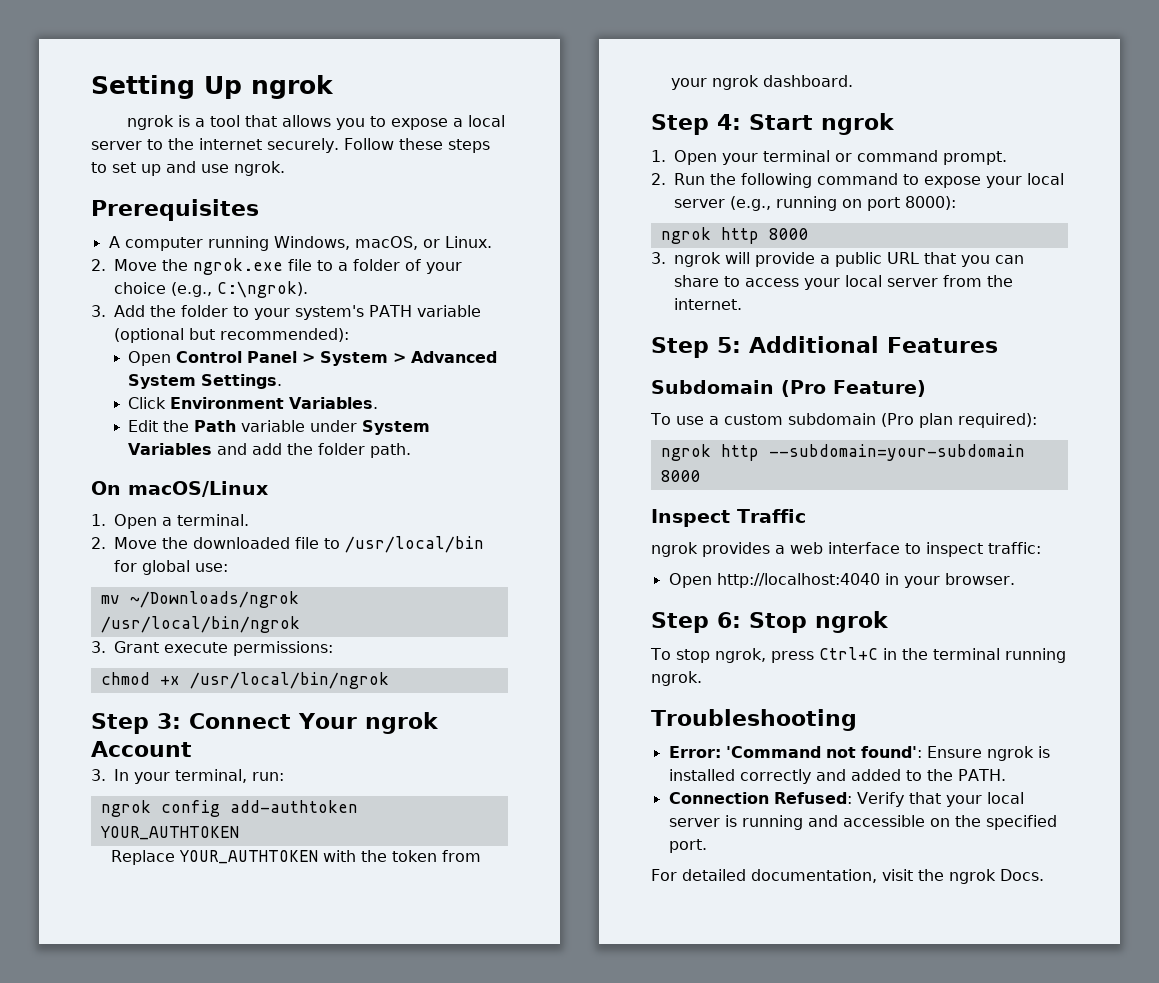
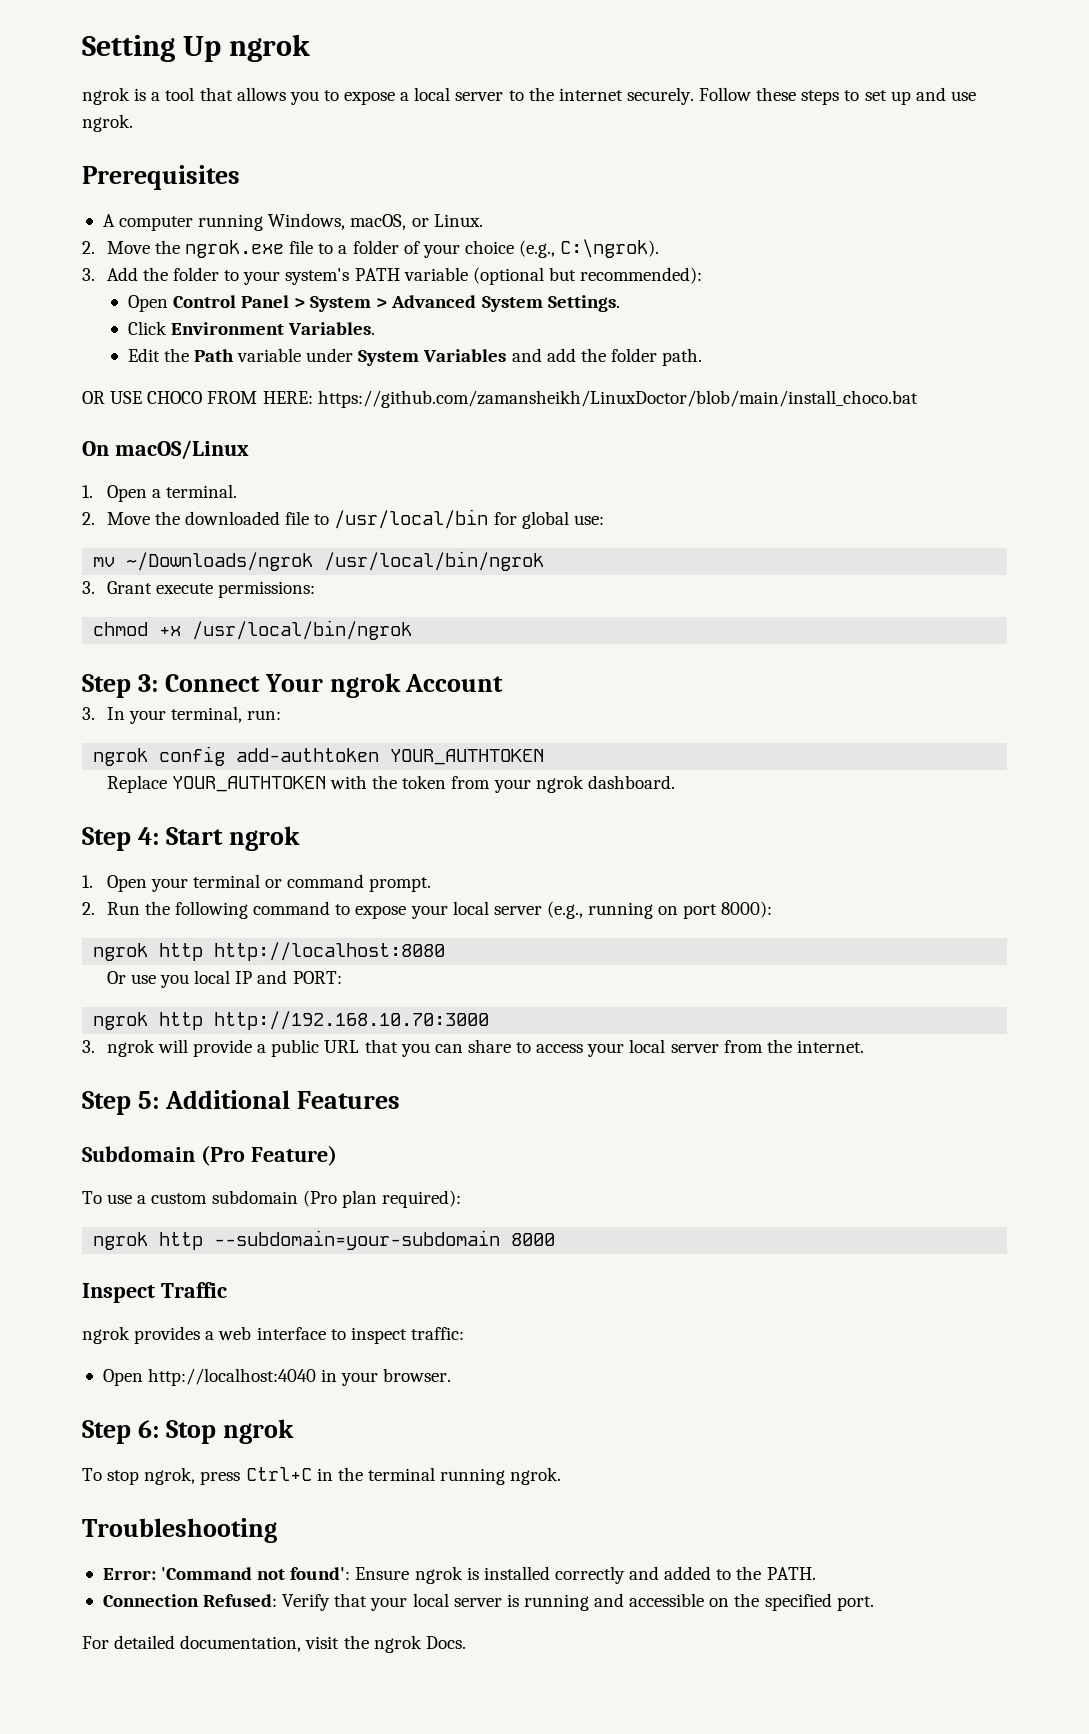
+ OR USE CHOCO FROM HERE: https://github.com/zamansheikh/LinuxDoctor/blob/main/install_choco.bat
- ngrok http 8000
+ ngrok http http://localhost:8080
+ Or use you local IP and PORT:
+ ngrok http http://192.168.10.70:3000

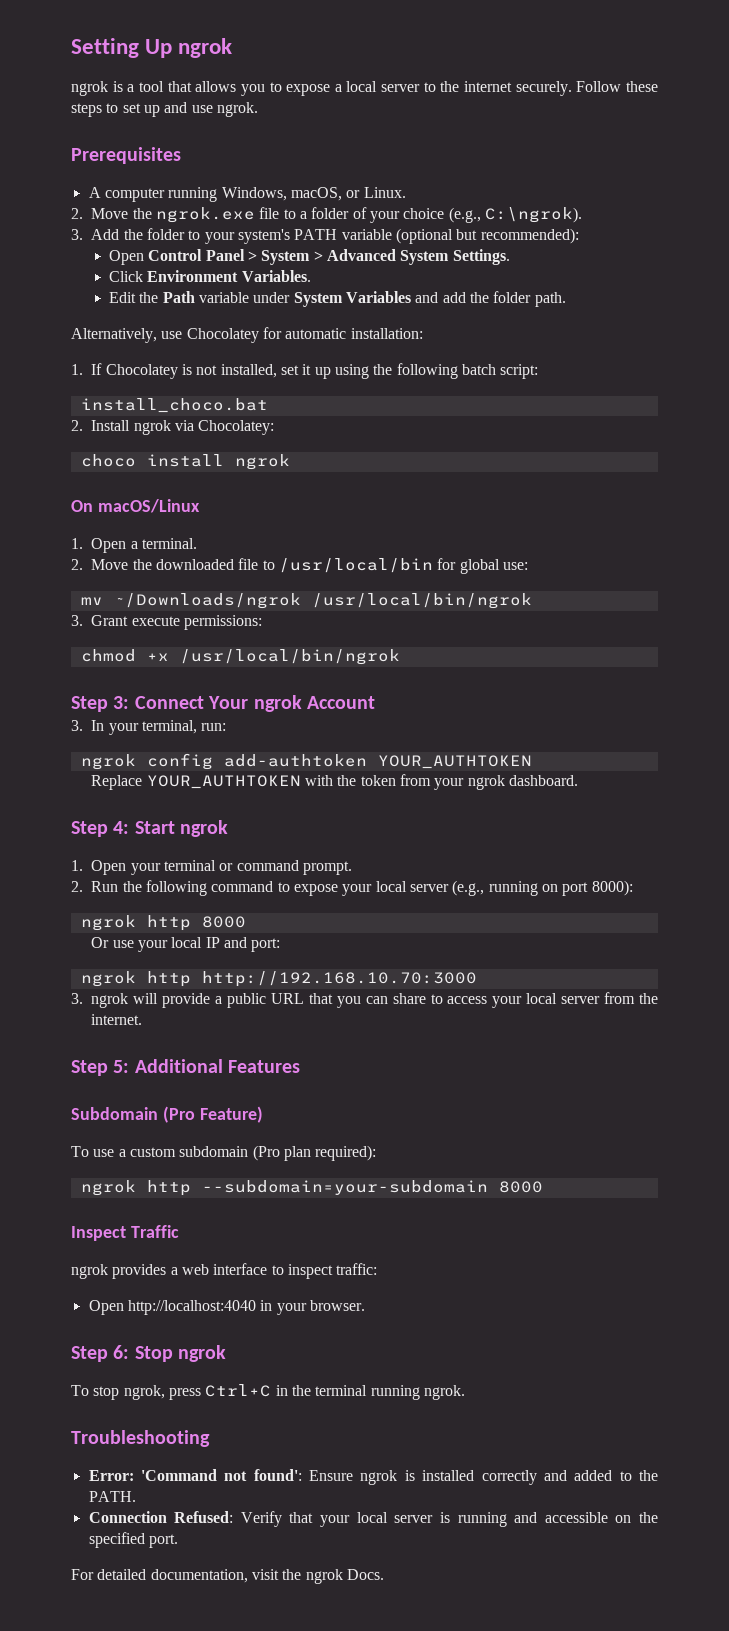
- OR USE CHOCO FROM HERE: https://github.com/zamansheikh/LinuxDoctor/blob/main/install_choco.bat
+ Alternatively, use Chocolatey for automatic installation:
+ 1. If Chocolatey is not installed, set it up using the following batch script:
+ install_choco.bat
+ 2. Install ngrok via Chocolatey:
+ choco install ngrok
- ngrok http http://localhost:8080
+ ngrok http 8000
- Or use you local IP and PORT:
+ Or use your local IP and port:

